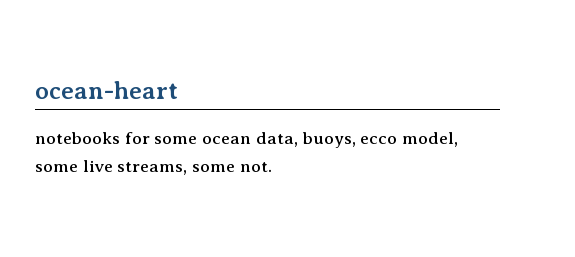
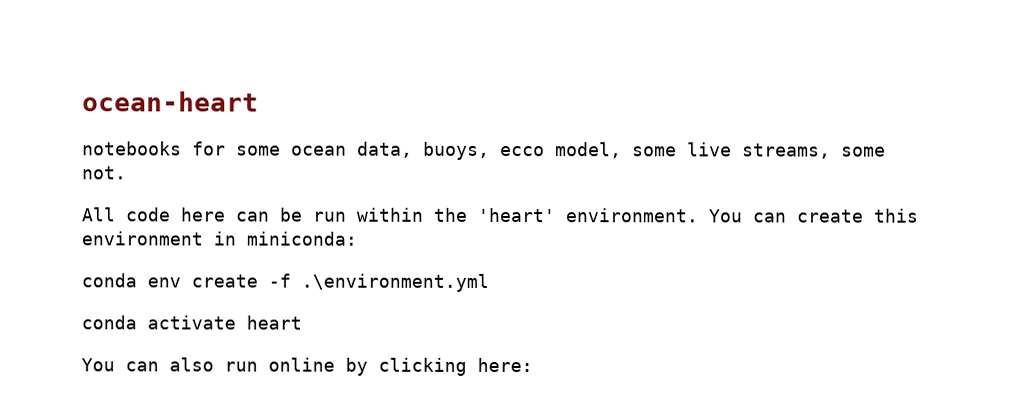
+ All code here can be run within the 'heart' environment. You can create this environment in miniconda:
+ conda env create -f .\environment.yml
+ conda activate heart
+ You can also run online by clicking here:

